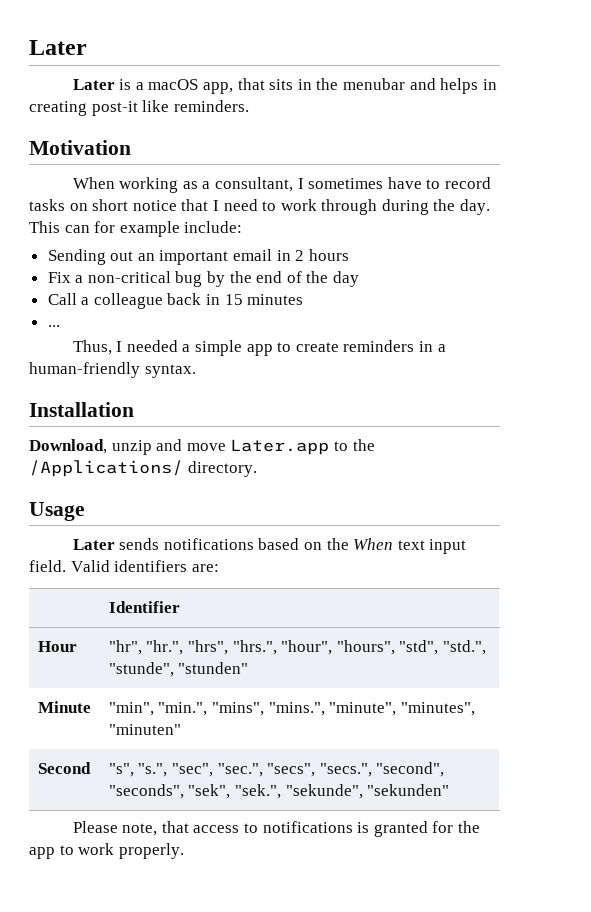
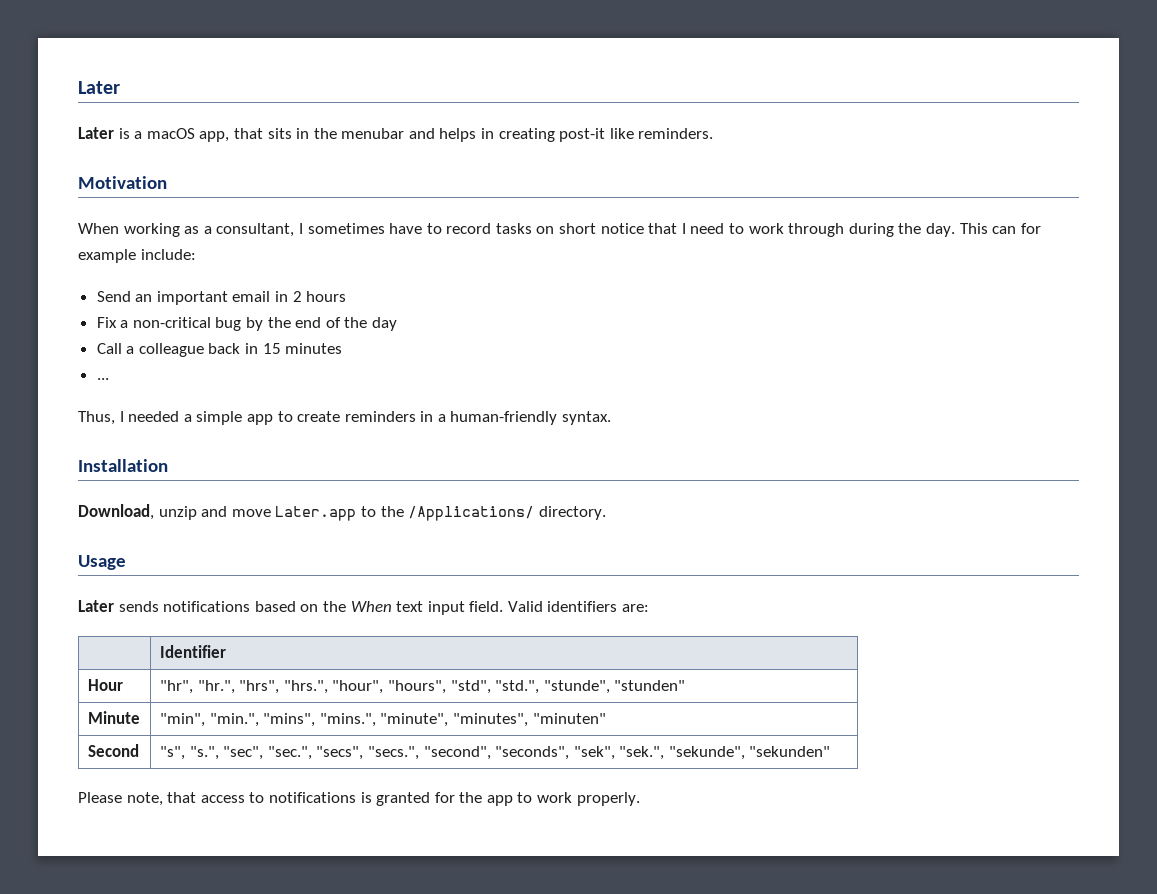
- Sending out an important email in 2 hours
+ Send an important email in 2 hours

